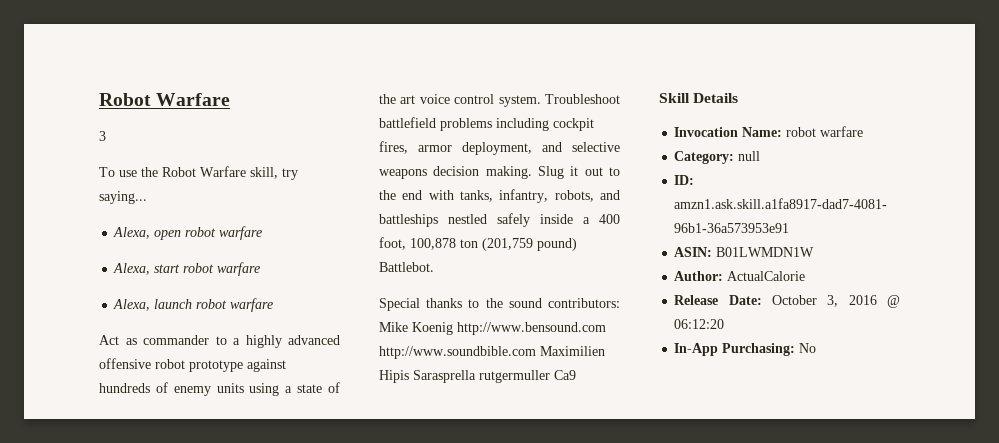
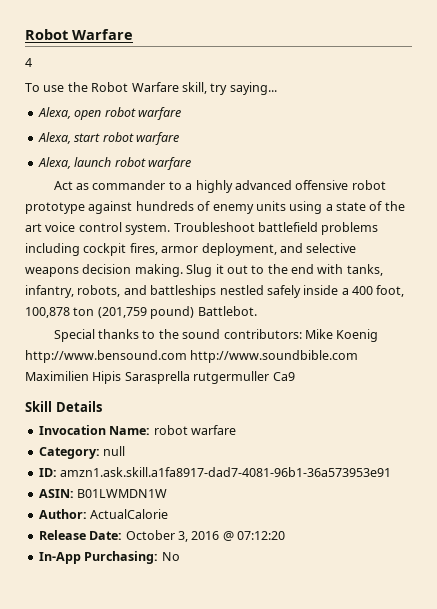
- 3
+ 4
- Release Date: October 3, 2016 @ 06:12:20
+ Release Date: October 3, 2016 @ 07:12:20

